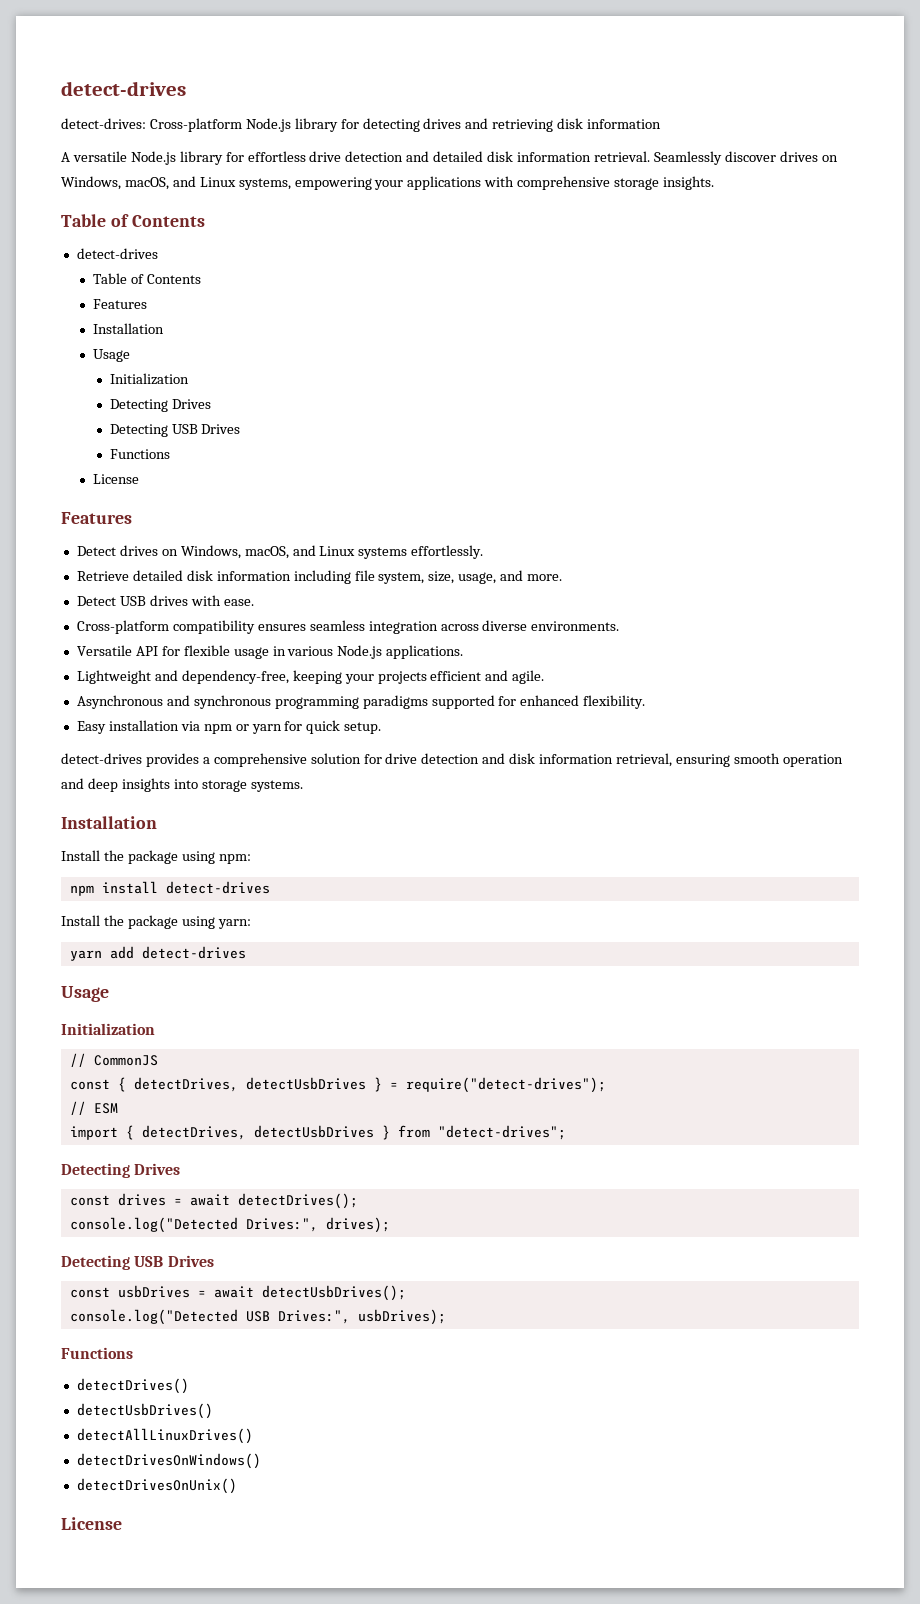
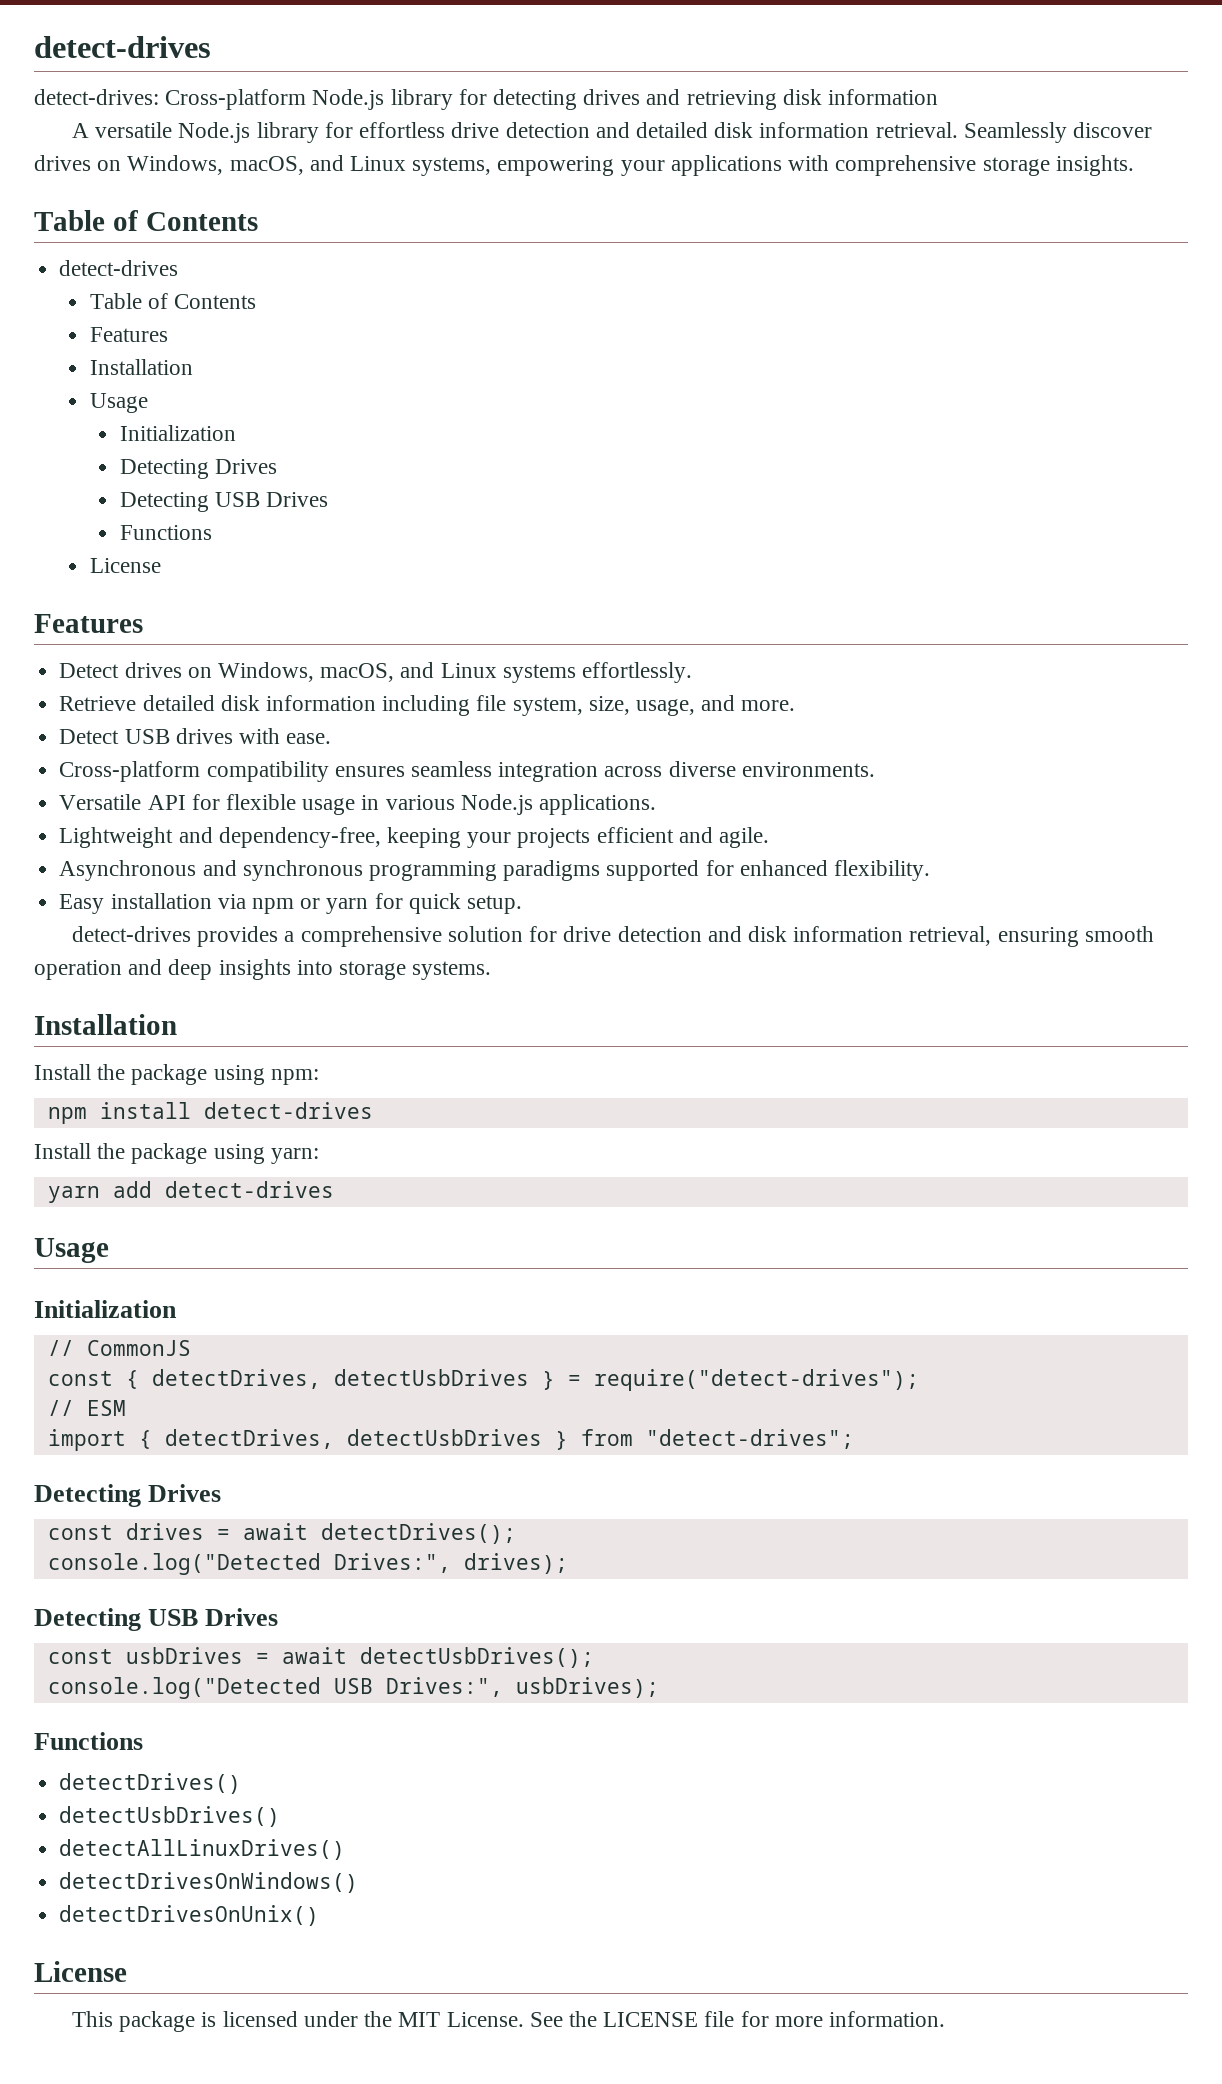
+ This package is licensed under the MIT License. See the LICENSE file for more information.

